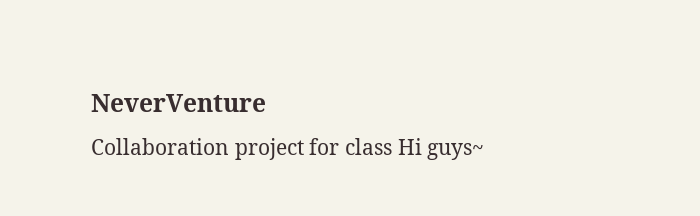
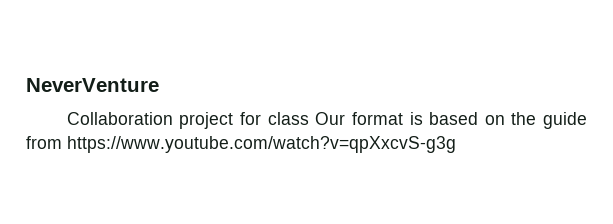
- Collaboration project for class Hi guys~
+ Collaboration project for class Our format is based on the guide from https://www.youtube.com/watch?v=qpXxcvS-g3g

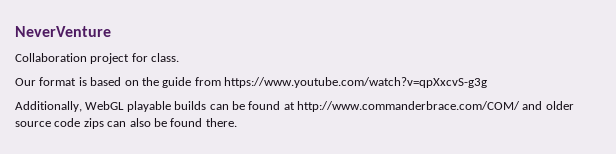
- Collaboration project for class Our format is based on the guide from https://www.youtube.com/watch?v=qpXxcvS-g3g
+ Collaboration project for class.
+ Our format is based on the guide from https://www.youtube.com/watch?v=qpXxcvS-g3g
+ Additionally, WebGL playable builds can be found at http://www.commanderbrace.com/COM/ and older source code zips can also be found there.

